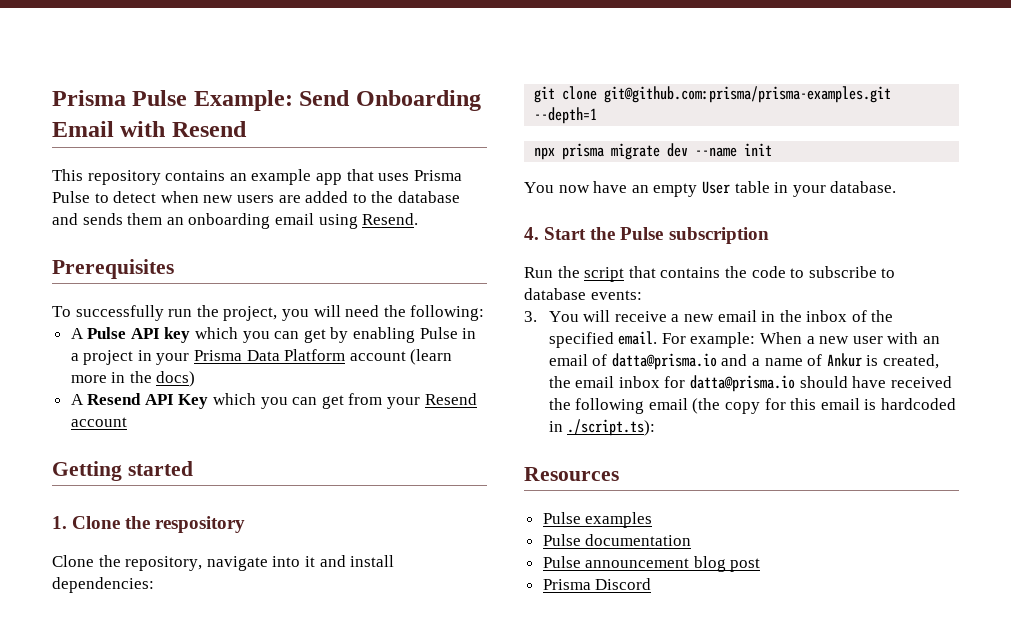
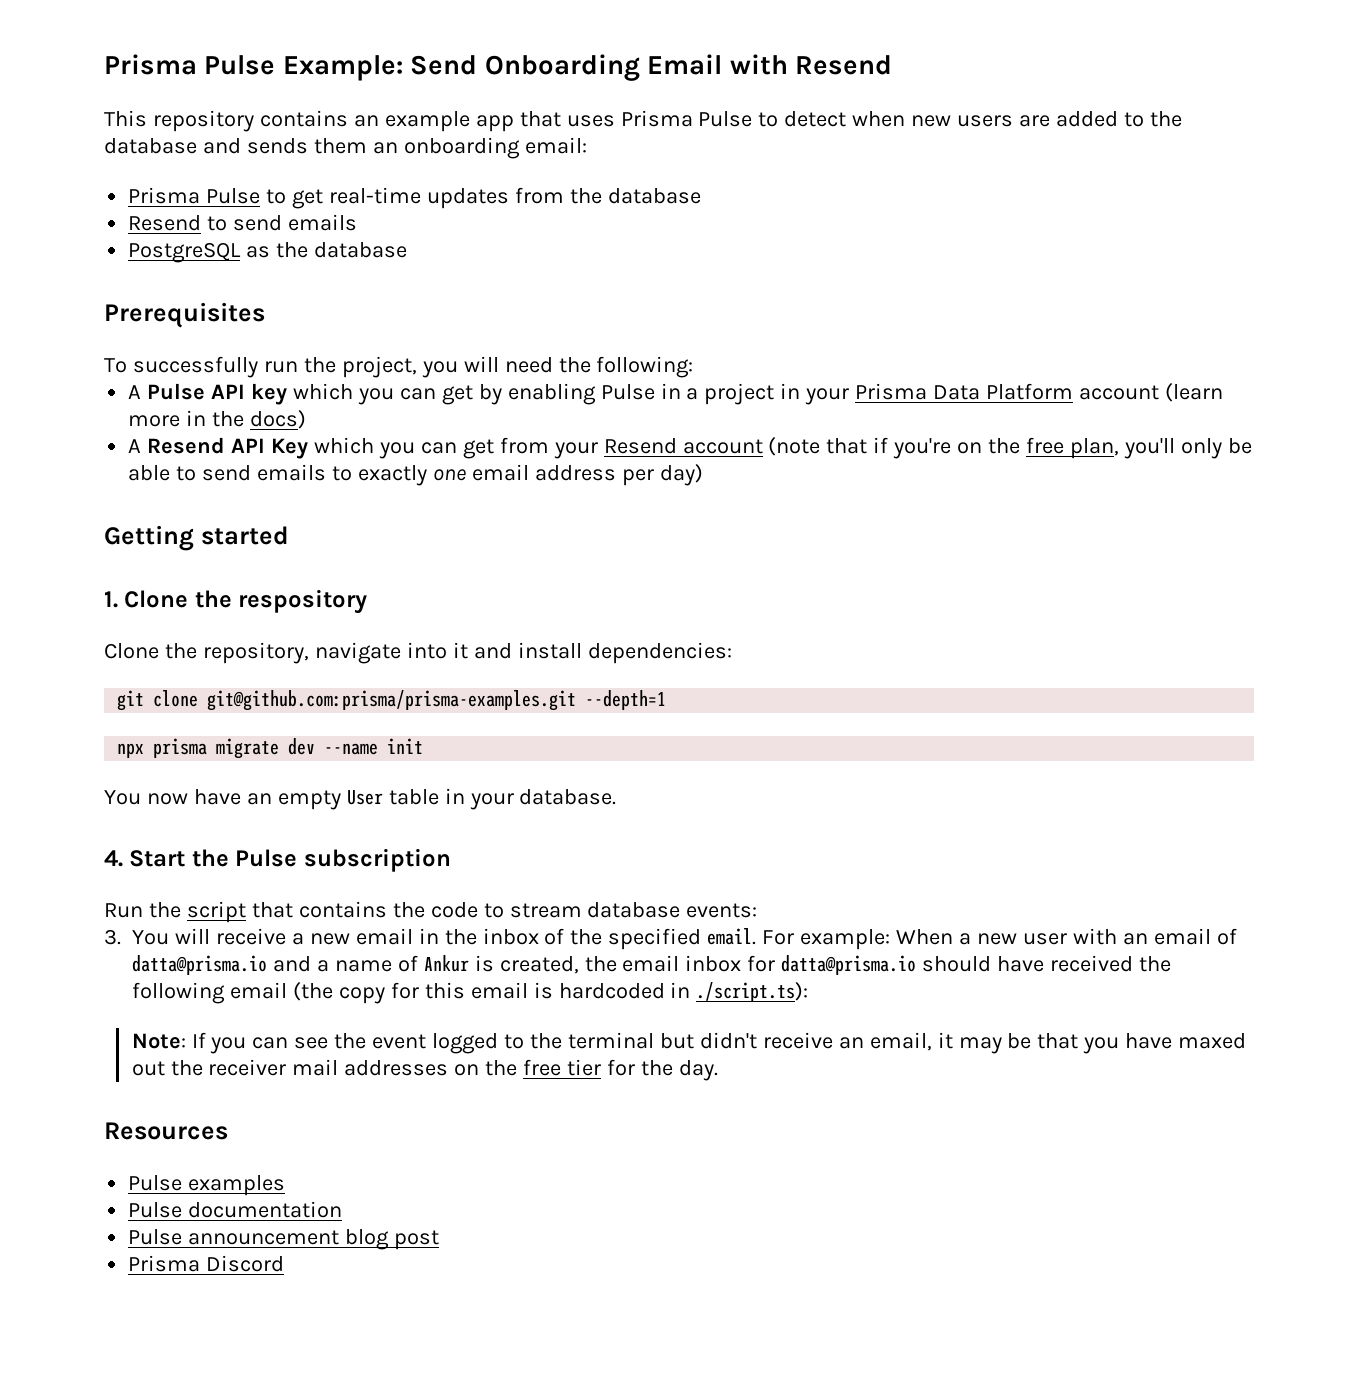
- This repository contains an example app that uses Prisma Pulse to detect when new users are added to the database and sends them an onboarding email using Resend.
+ This repository contains an example app that uses Prisma Pulse to detect when new users are added to the database and sends them an onboarding email:
+ Prisma Pulse to get real-time updates from the database
+ Resend to send emails
+ PostgreSQL as the database
- A Resend API Key which you can get from your Resend account
+ A Resend API Key which you can get from your Resend account (note that if you're on the free plan, you'll only be able to send emails to exactly one email address per day)
- Run the script that contains the code to subscribe to database events:
+ Run the script that contains the code to stream database events:
+ Note: If you can see the event logged to the terminal but didn't receive an email, it may be that you have maxed out the receiver mail addresses on the free tier for the day.

